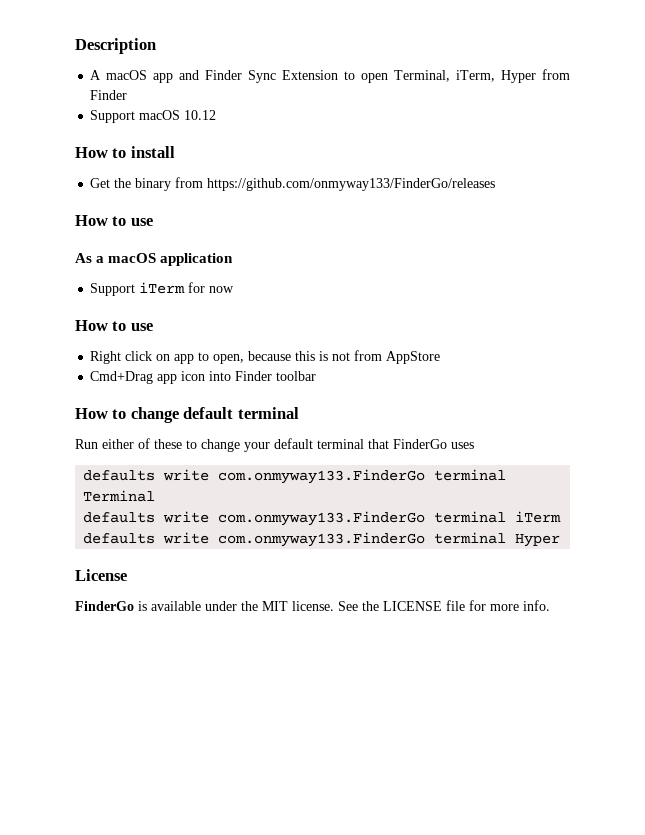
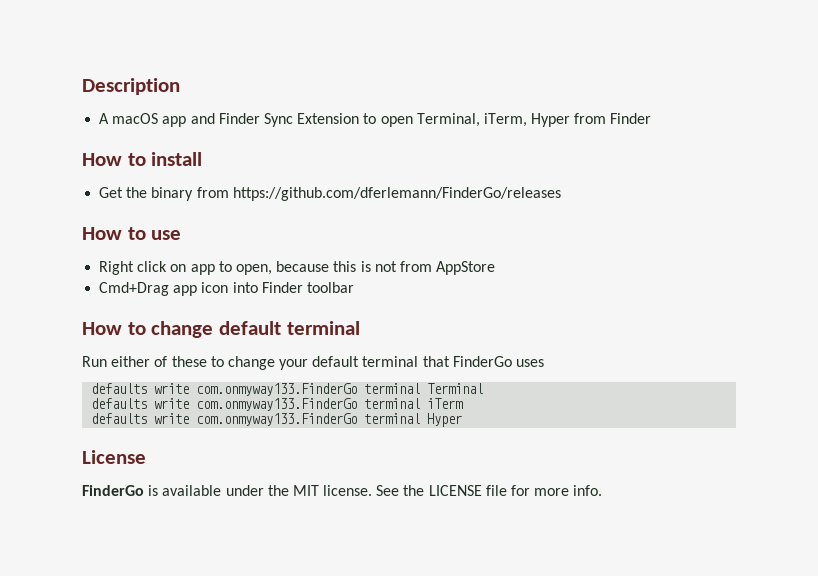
- Support macOS 10.12
- Get the binary from https://github.com/onmyway133/FinderGo/releases
- How to use
- As a macOS application
- Support iTerm for now
+ Get the binary from https://github.com/dferlemann/FinderGo/releases

